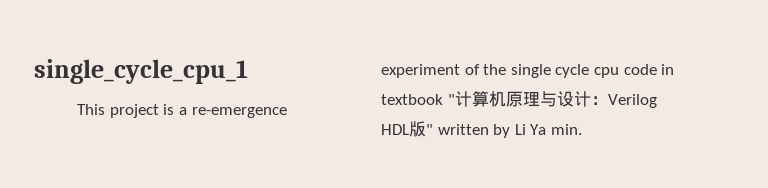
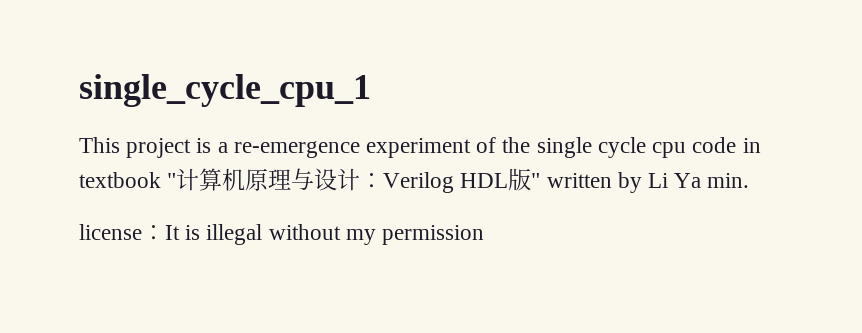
+ license：It is illegal without my permission

